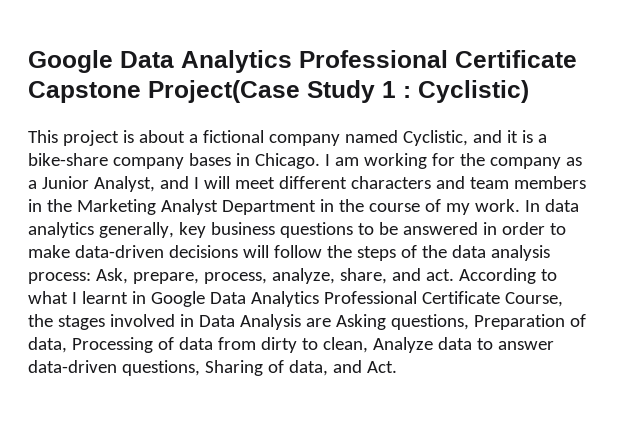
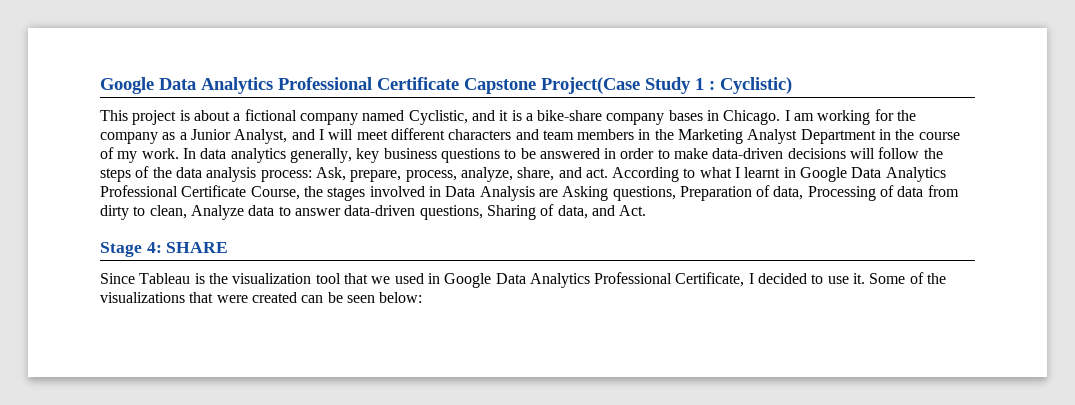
+ Stage 4: SHARE
+ Since Tableau is the visualization tool that we used in Google Data Analytics Professional Certificate, I decided to use it. Some of the visualizations that were created can be seen below:

